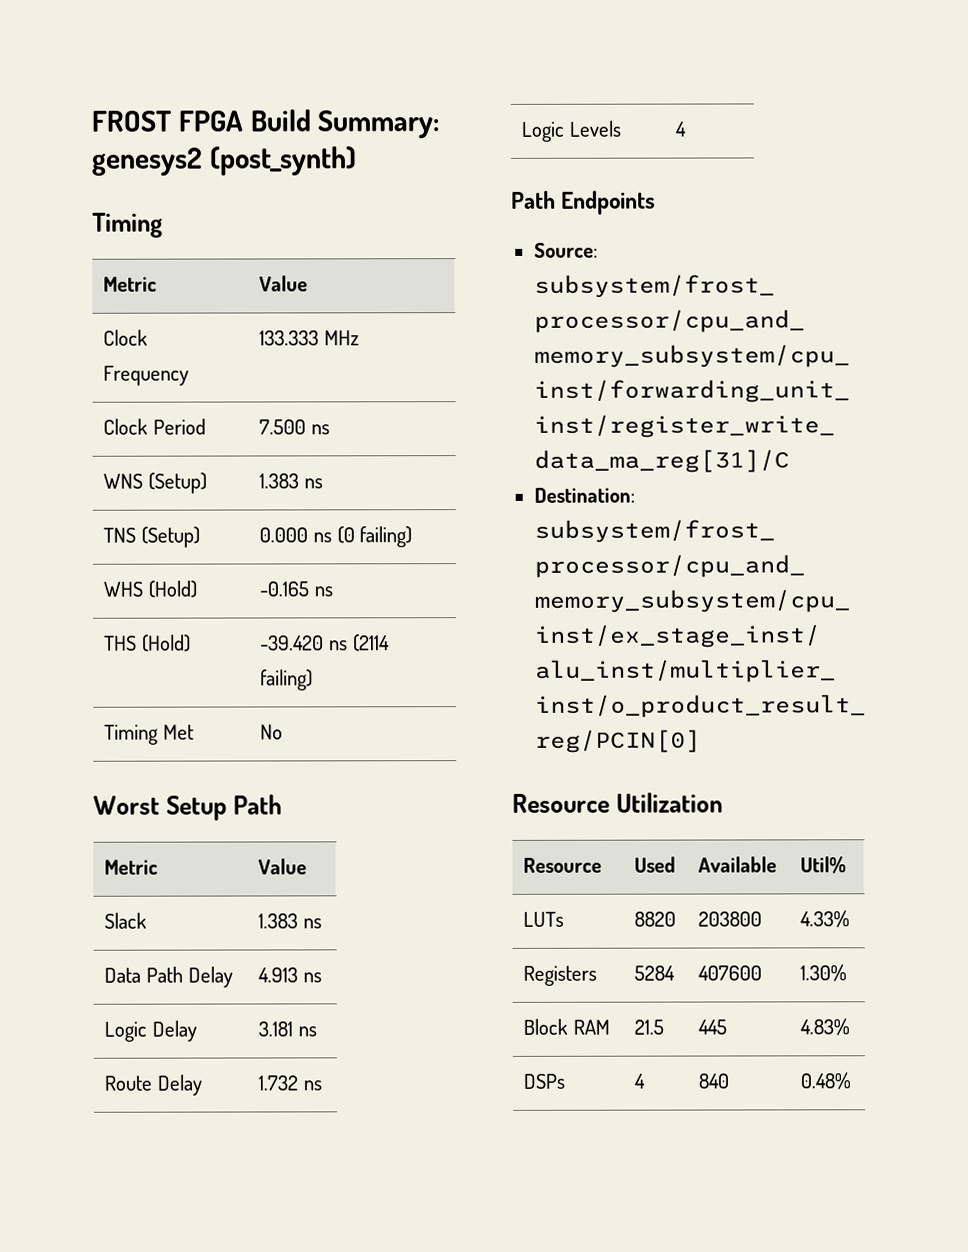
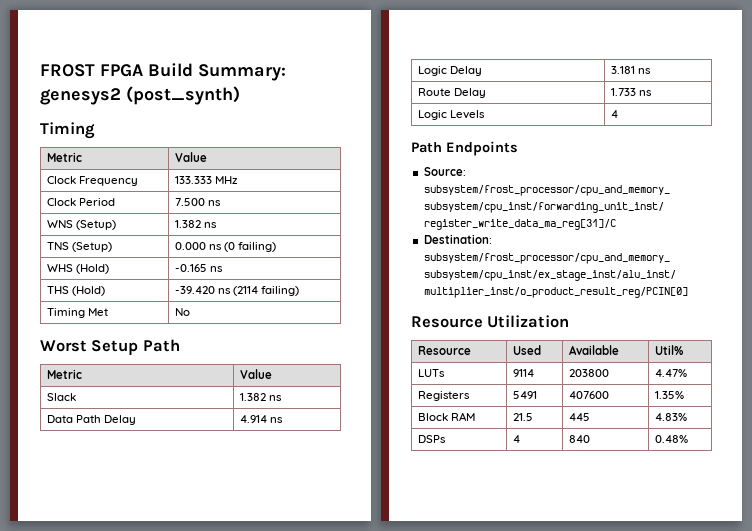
- WNS (Setup) | 1.383 ns
+ WNS (Setup) | 1.382 ns
- Slack | 1.383 ns
+ Slack | 1.382 ns
- Data Path Delay | 4.913 ns
+ Data Path Delay | 4.914 ns
- Route Delay | 1.732 ns
+ Route Delay | 1.733 ns
- LUTs | 8820 | 203800 | 4.33%
+ LUTs | 9114 | 203800 | 4.47%
- Registers | 5284 | 407600 | 1.30%
+ Registers | 5491 | 407600 | 1.35%

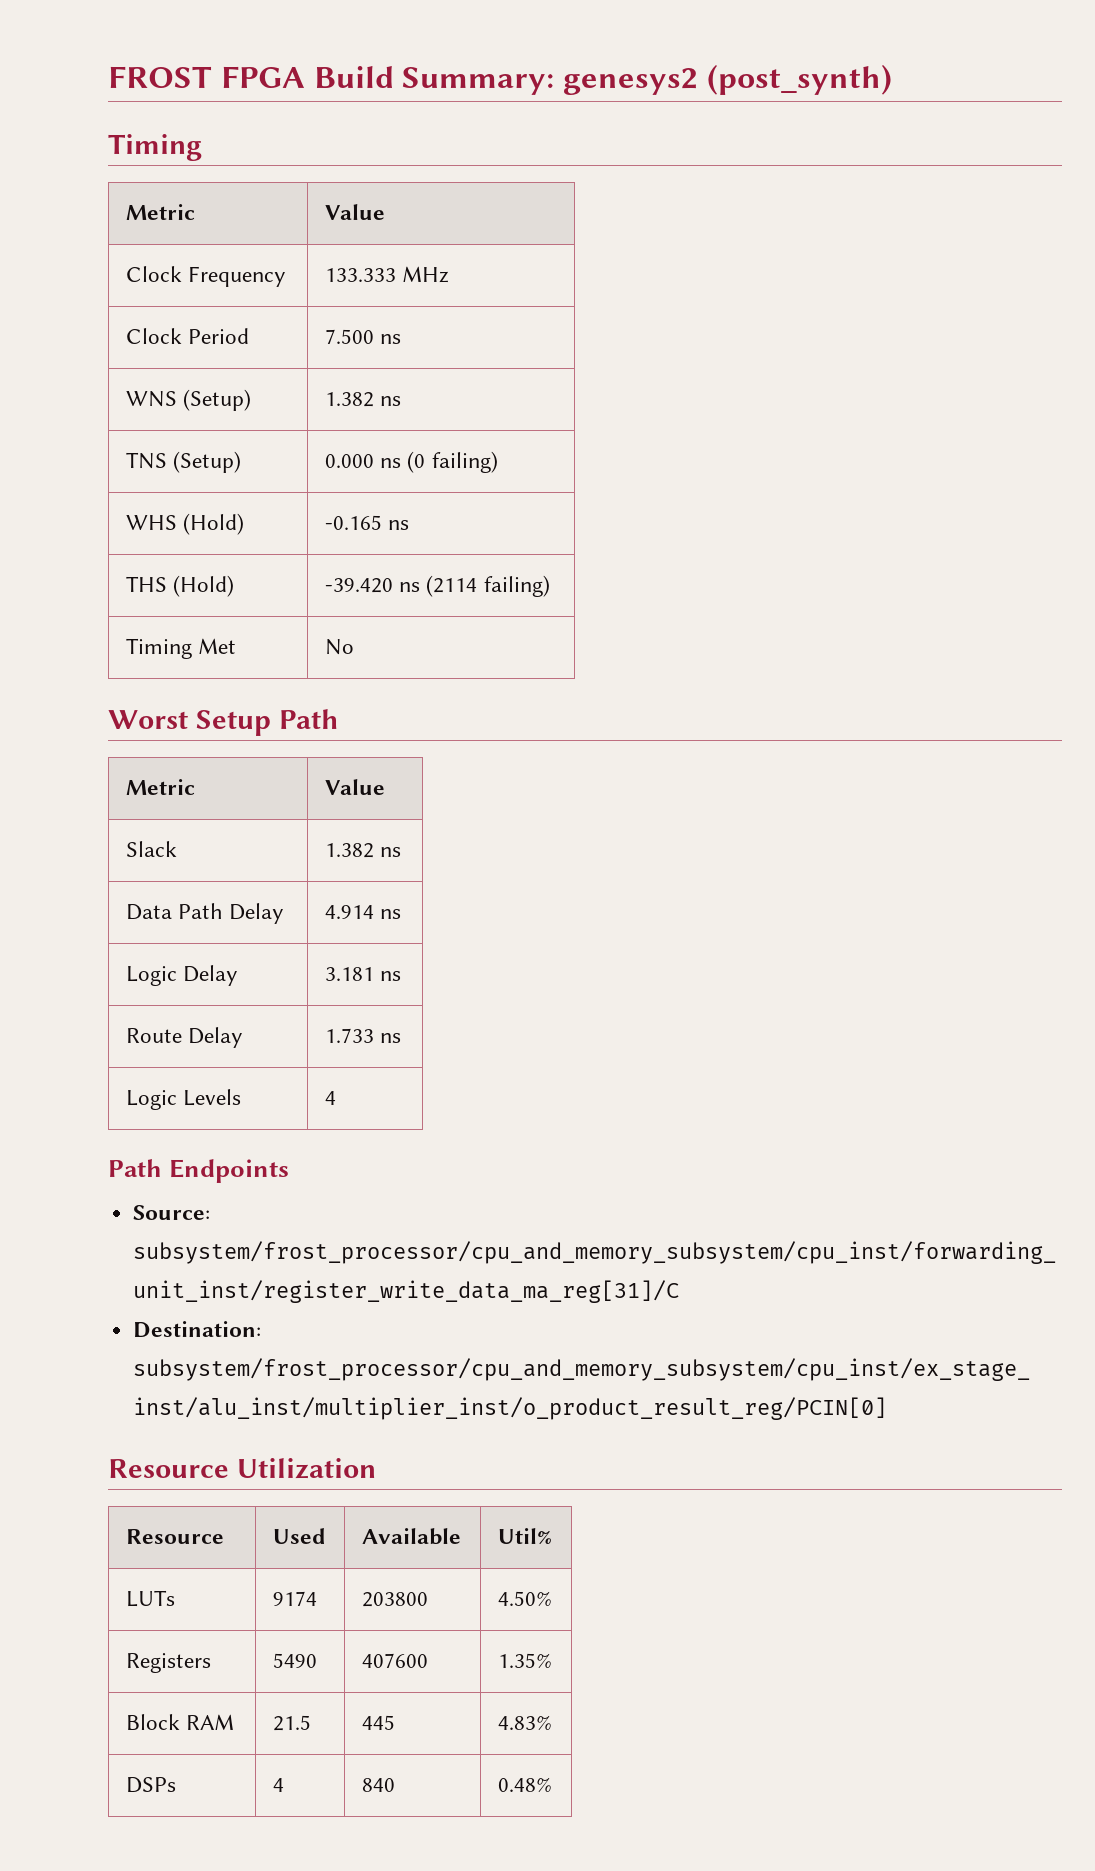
- LUTs | 9114 | 203800 | 4.47%
+ LUTs | 9174 | 203800 | 4.50%
- Registers | 5491 | 407600 | 1.35%
+ Registers | 5490 | 407600 | 1.35%

